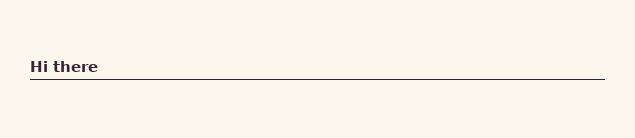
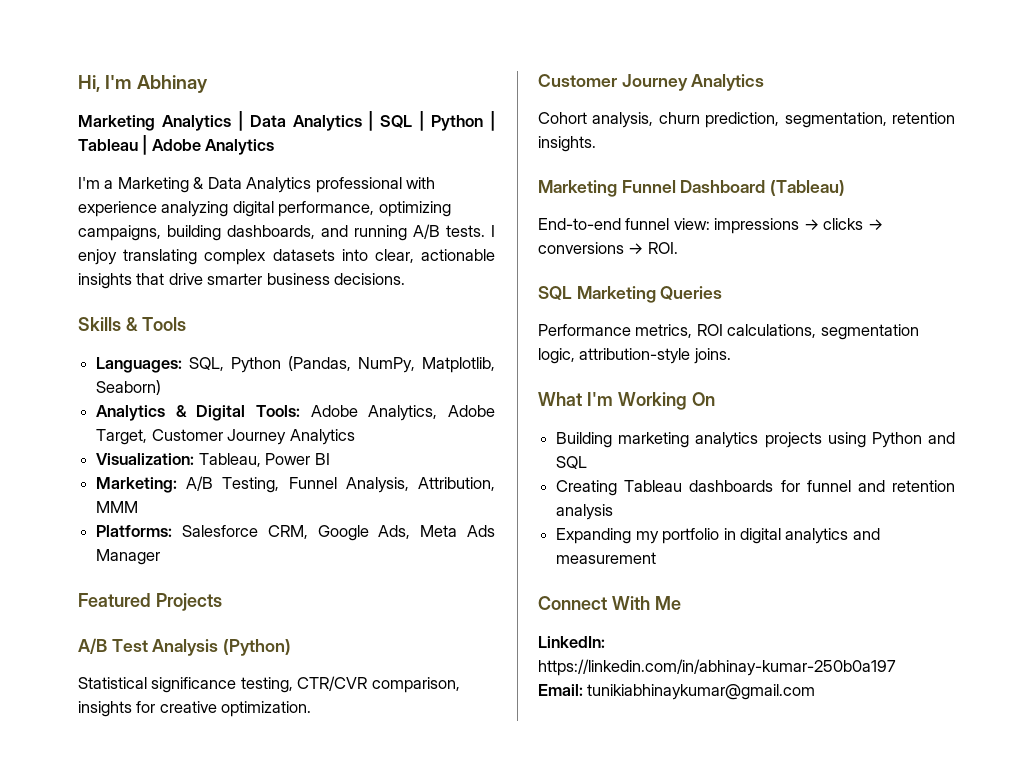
- Hi there
+ Hi, I'm Abhinay
+ Marketing Analytics | Data Analytics | SQL | Python | Tableau | Adobe Analytics
+ I'm a Marketing & Data Analytics professional with experience analyzing digital performance, optimizing campaigns, building dashboards, and running A/B tests. I enjoy translating complex datasets into clear, actionable insights that drive smarter business decisions.
+ Skills & Tools
+ Languages: SQL, Python (Pandas, NumPy, Matplotlib, Seaborn)
+ Analytics & Digital Tools: Adobe Analytics, Adobe Target, Customer Journey Analytics
+ Visualization: Tableau, Power BI
+ Marketing: A/B Testing, Funnel Analysis, Attribution, MMM
+ Platforms: Salesforce CRM, Google Ads, Meta Ads Manager
+ Featured Projects
+ A/B Test Analysis (Python)
+ Statistical significance testing, CTR/CVR comparison, insights for creative optimization.
+ Customer Journey Analytics
+ Cohort analysis, churn prediction, segmentation, retention insights.
+ Marketing Funnel Dashboard (Tableau)
+ End-to-end funnel view: impressions → clicks → conversions → ROI.
+ SQL Marketing Queries
+ Performance metrics, ROI calculations, segmentation logic, attribution-style joins.
+ What I'm Working On
+ Building marketing analytics projects using Python and SQL
+ Creating Tableau dashboards for funnel and retention analysis
+ Expanding my portfolio in digital analytics and measurement
+ Connect With Me
+ LinkedIn: https://linkedin.com/in/abhinay-kumar-250b0a197
+ Email: tunikiabhinaykumar@gmail.com

